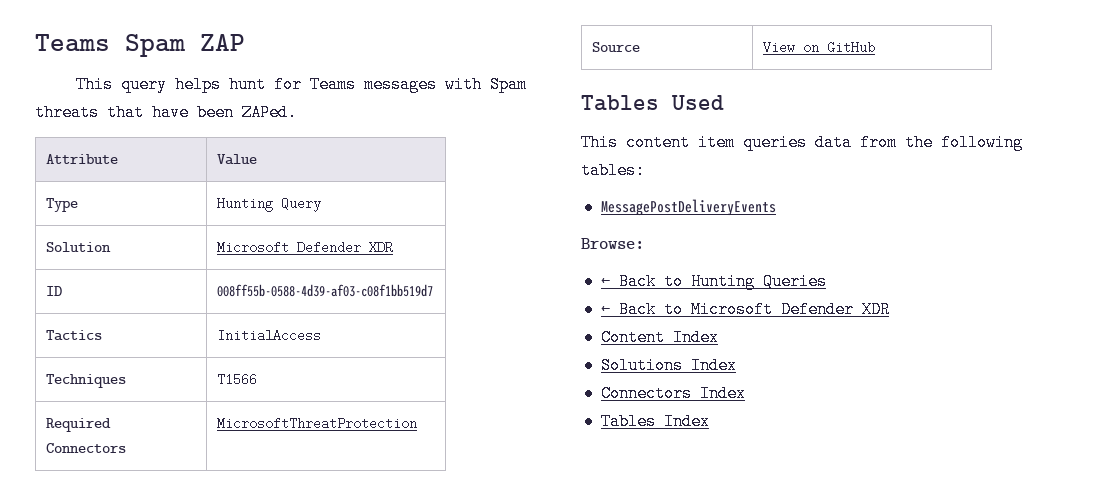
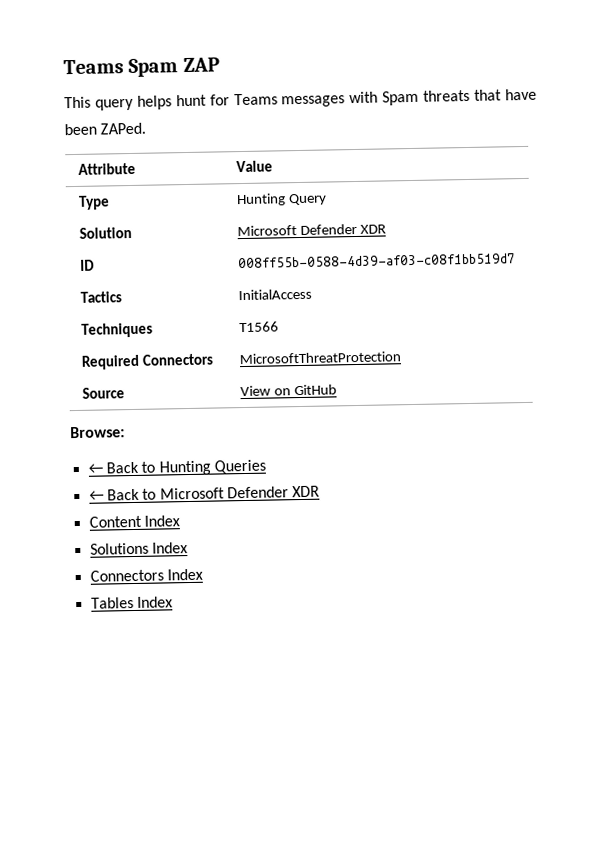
- Tables Used
- This content item queries data from the following tables:
- MessagePostDeliveryEvents

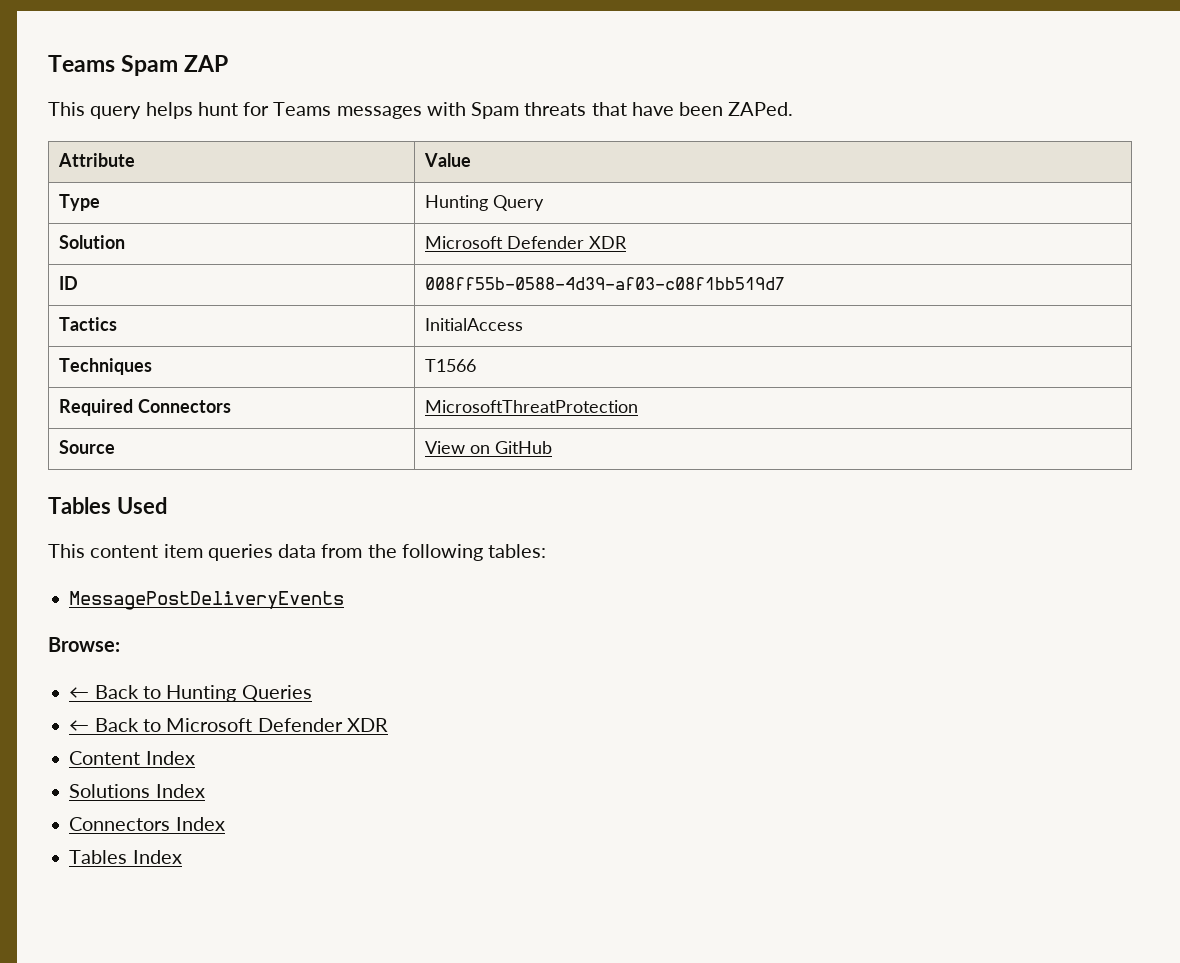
+ Tables Used
+ This content item queries data from the following tables:
+ MessagePostDeliveryEvents

